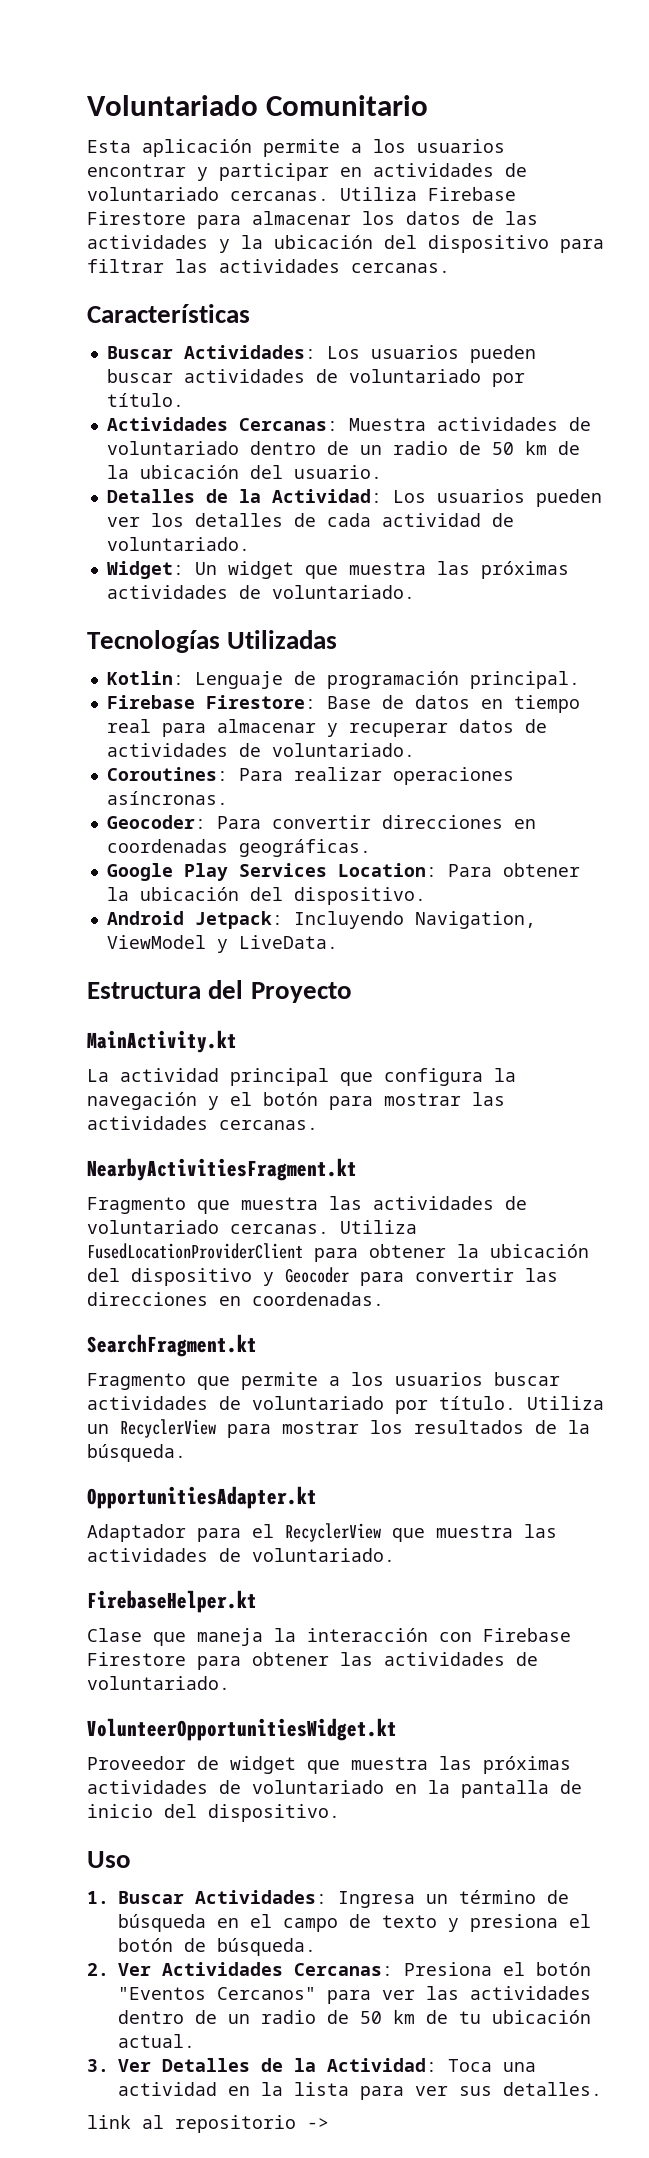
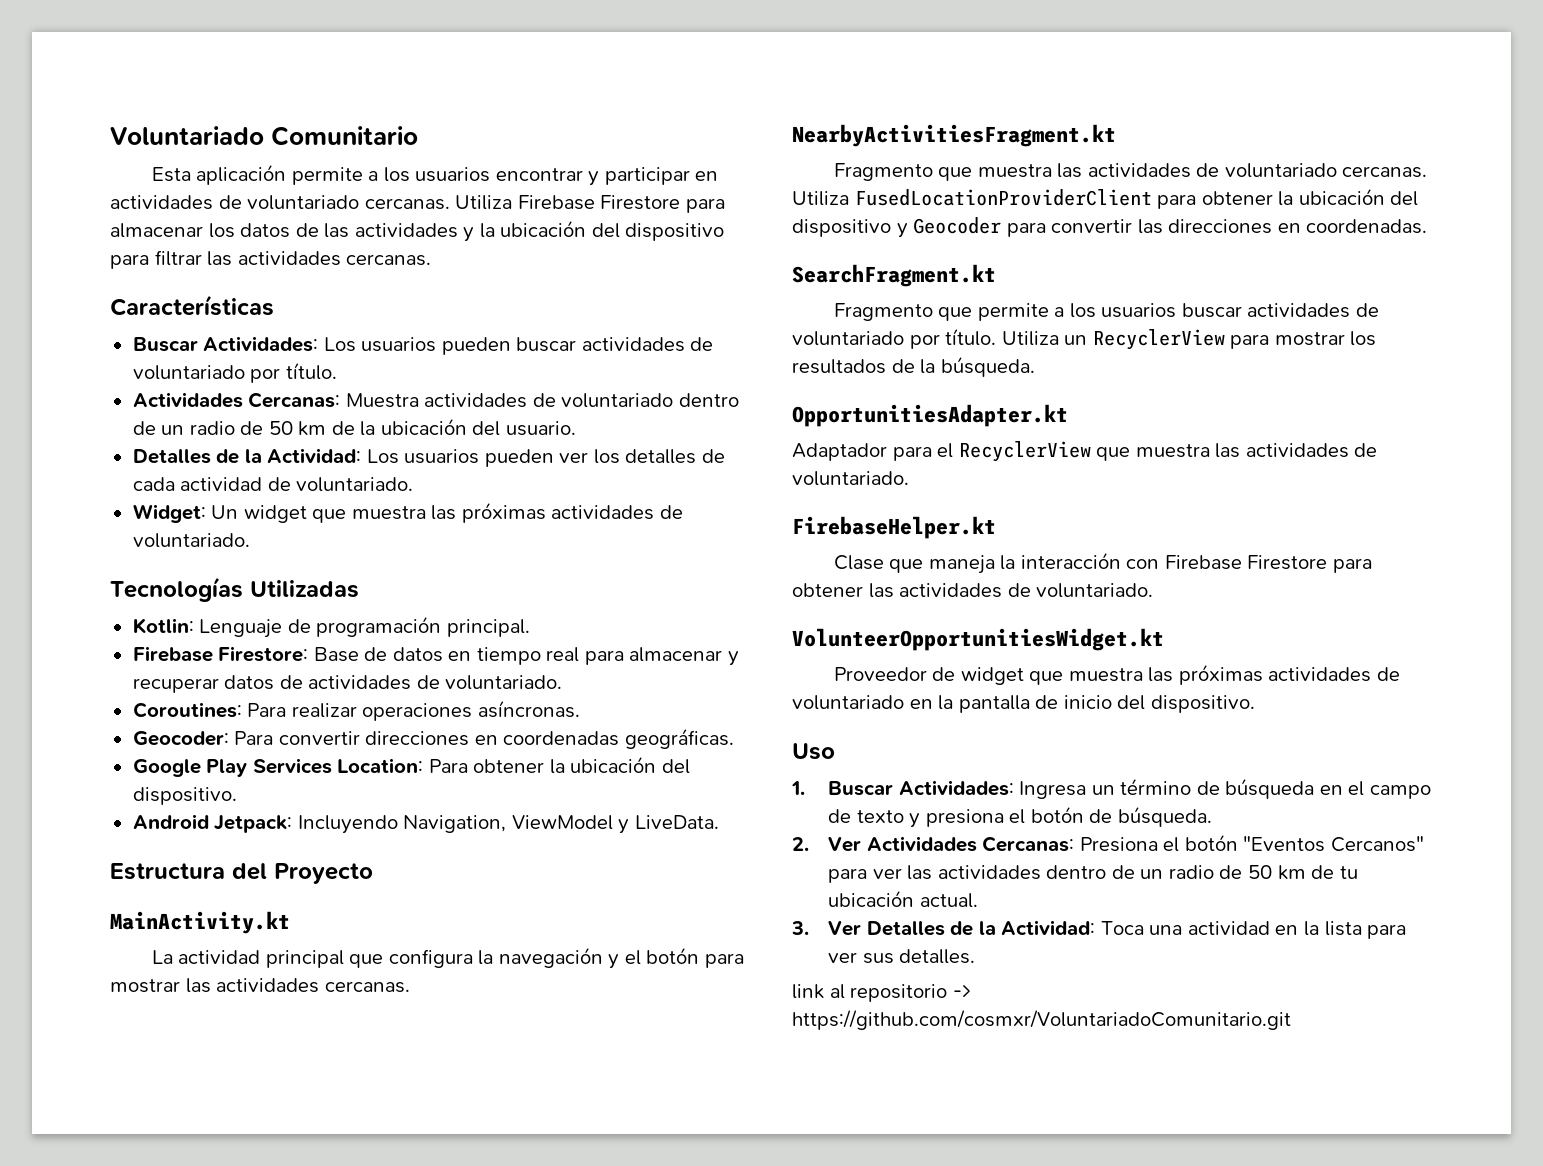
- link al repositorio ->
+ link al repositorio -> https://github.com/cosmxr/VoluntariadoComunitario.git

